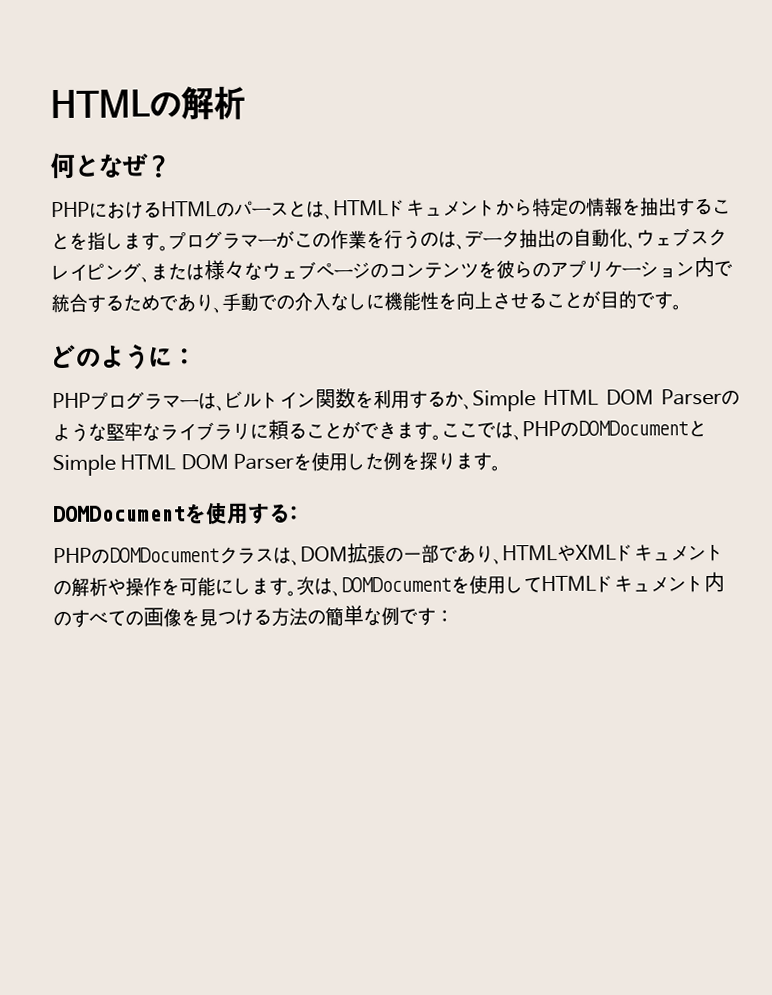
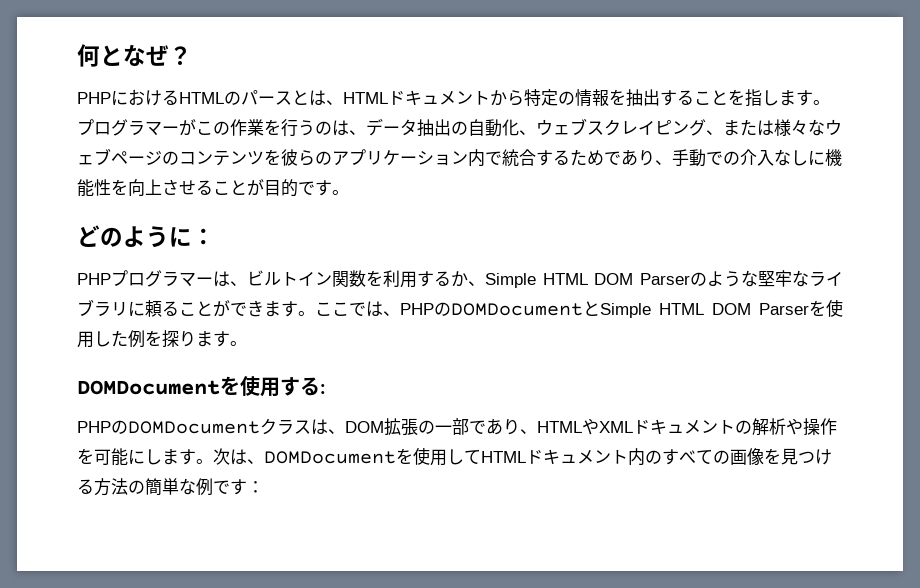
- HTMLの解析

